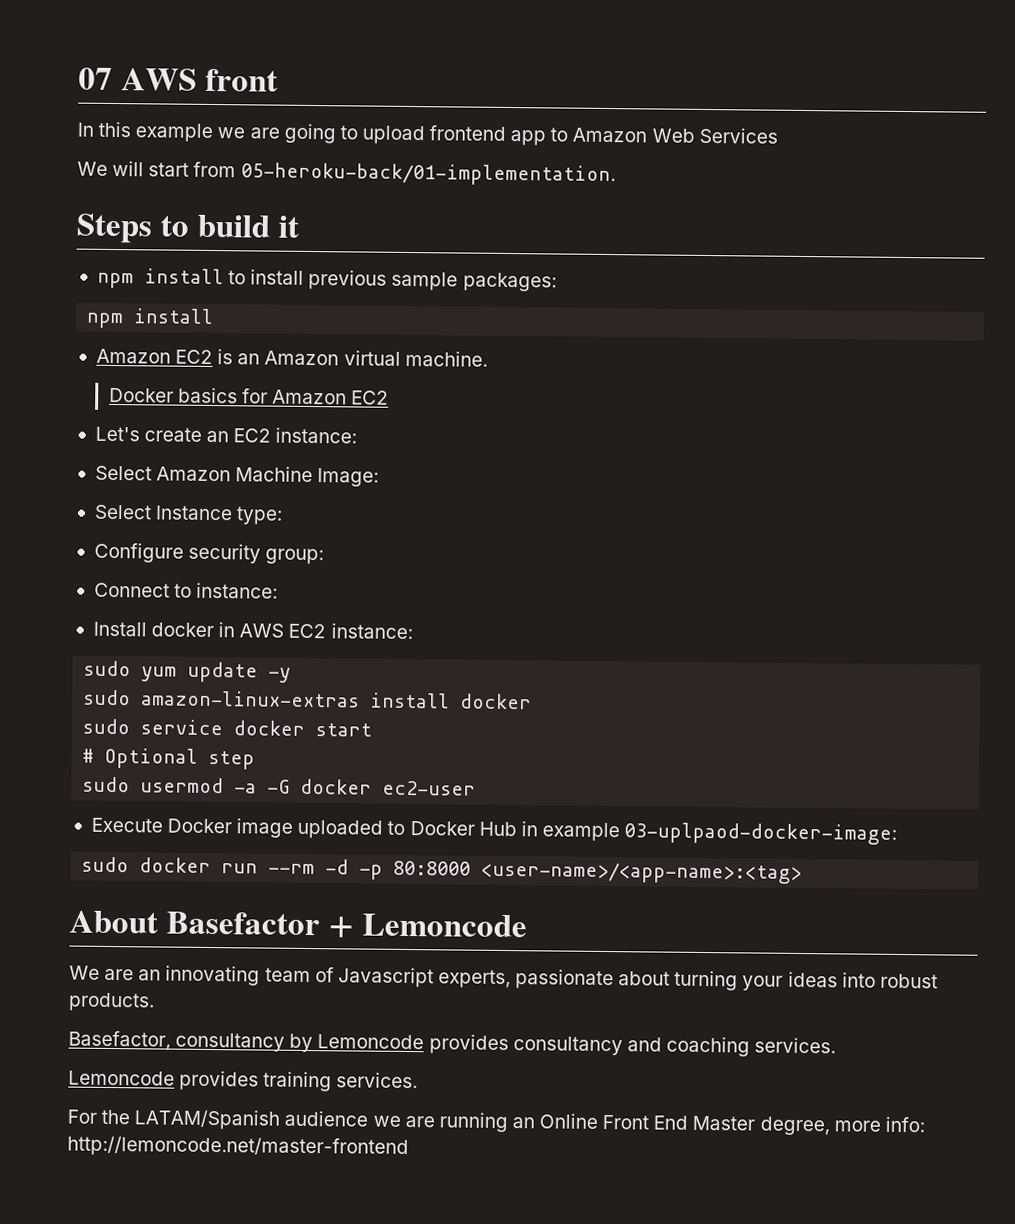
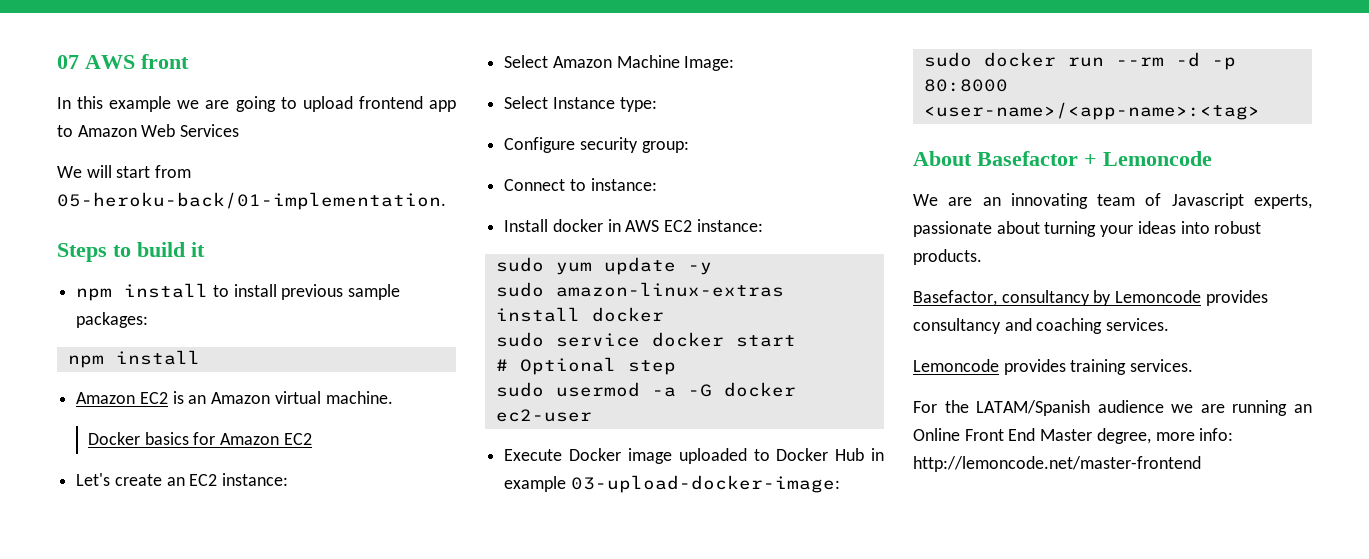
- Execute Docker image uploaded to Docker Hub in example 03-uplpaod-docker-image:
+ Execute Docker image uploaded to Docker Hub in example 03-upload-docker-image:

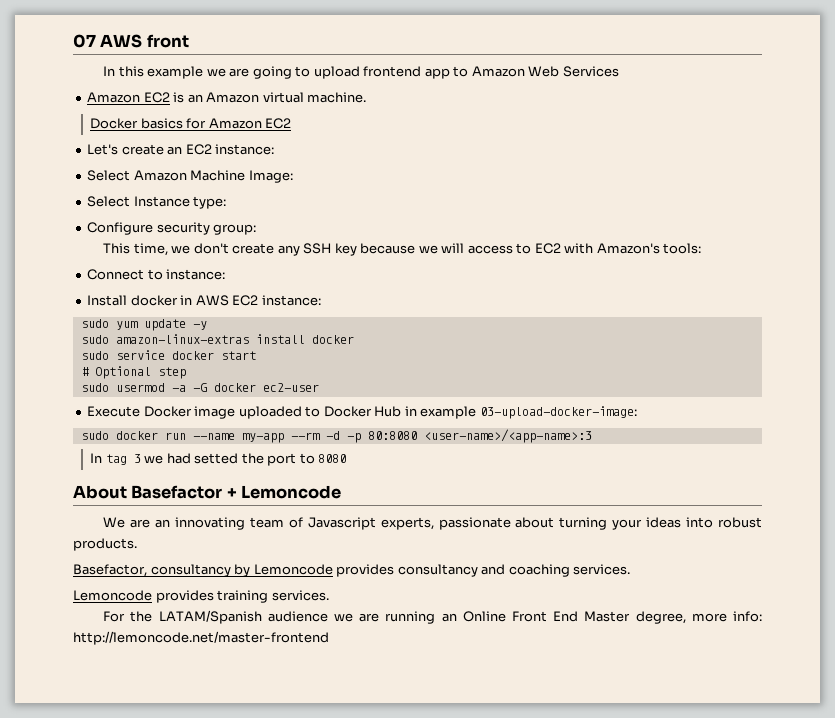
- We will start from 05-heroku-back/01-implementation.
- Steps to build it
- npm install to install previous sample packages:
- npm install
+ This time, we don't create any SSH key because we will access to EC2 with Amazon's tools:
- sudo docker run --rm -d -p 80:8000 <user-name>/<app-name>:<tag>
+ sudo docker run --name my-app --rm -d -p 80:8080 <user-name>/<app-name>:3
+ In tag 3 we had setted the port to 8080

